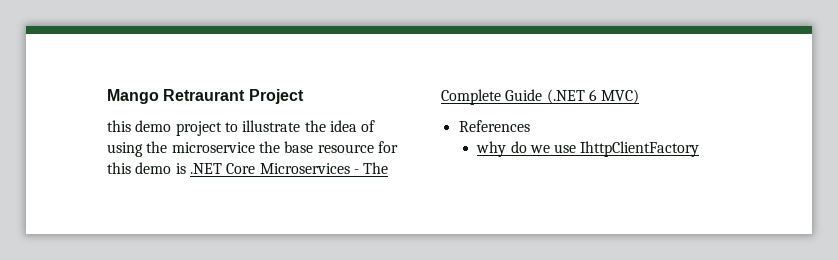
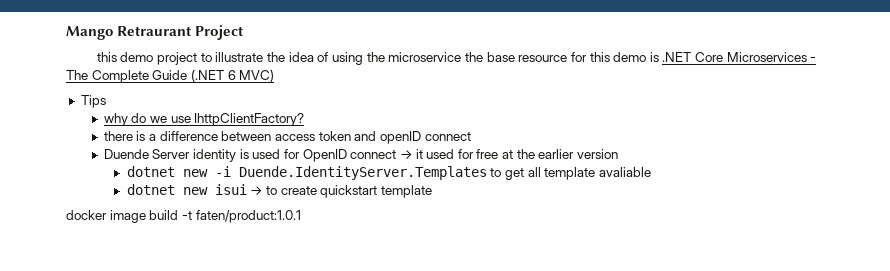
- References
+ Tips
- why do we use IhttpClientFactory
+ why do we use IhttpClientFactory?
+ there is a difference between access token and openID connect
+ Duende Server identity is used for OpenID connect → it used for free at the earlier version
+ dotnet new -i Duende.IdentityServer.Templates to get all template avaliable
+ dotnet new isui → to create quickstart template
+ docker image build -t faten/product:1.0.1

